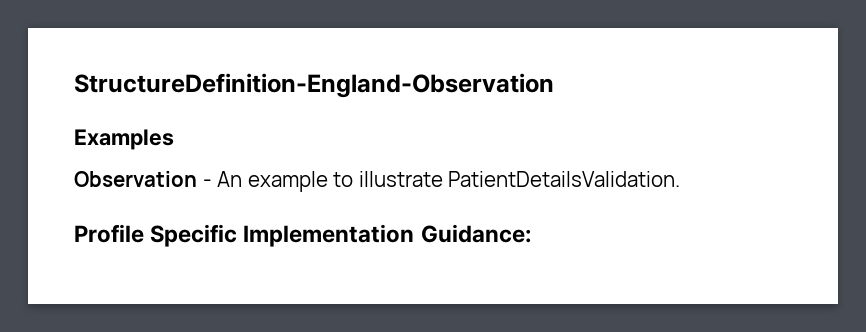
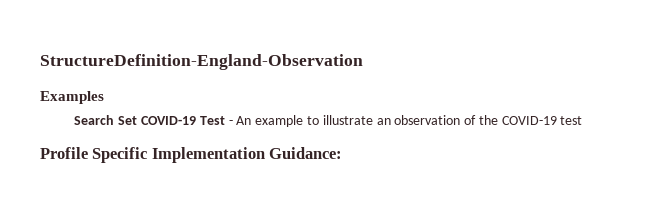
- Observation - An example to illustrate PatientDetailsValidation.
+ Search Set COVID-19 Test - An example to illustrate an observation of the COVID-19 test

